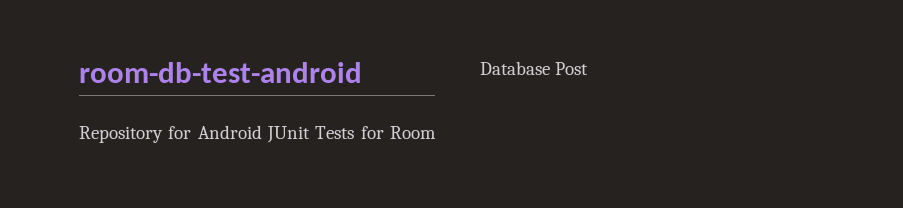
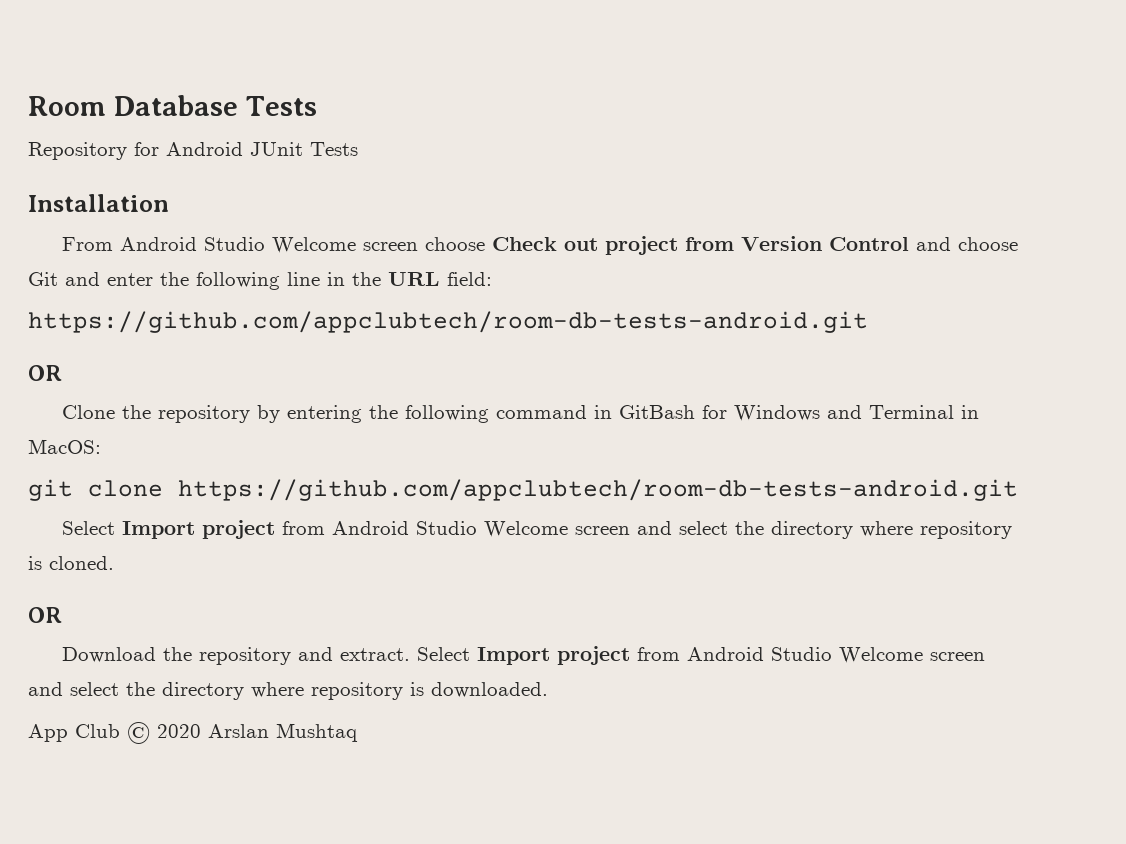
- room-db-test-android
+ Room Database Tests
- Repository for Android JUnit Tests for Room Database Post
+ Repository for Android JUnit Tests
+ Installation
+ From Android Studio Welcome screen choose Check out project from Version Control and choose Git and enter the following line in the URL field:
+ https://github.com/appclubtech/room-db-tests-android.git
+ OR
+ Clone the repository by entering the following command in GitBash for Windows and Terminal in MacOS:
+ git clone https://github.com/appclubtech/room-db-tests-android.git
+ Select Import project from Android Studio Welcome screen and select the directory where repository is cloned.
+ OR
+ Download the repository and extract. Select Import project from Android Studio Welcome screen and select the directory where repository is downloaded.
+ App Club © 2020 Arslan Mushtaq

